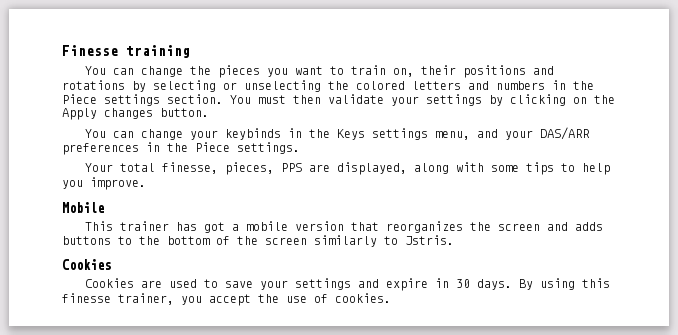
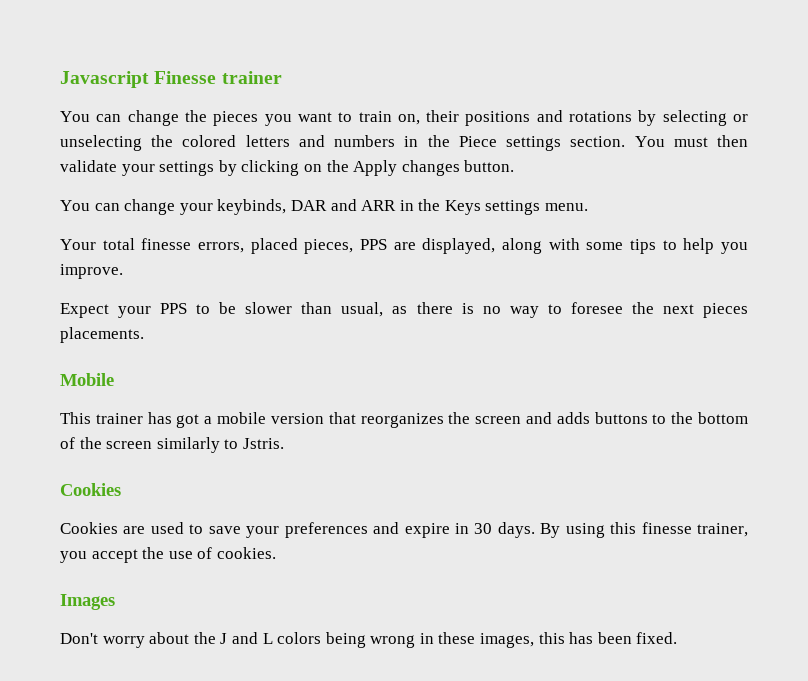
- Finesse training
+ Javascript Finesse trainer
- You can change your keybinds in the Keys settings menu, and your DAS/ARR preferences in the Piece settings.
+ You can change your keybinds, DAR and ARR in the Keys settings menu.
- Your total finesse, pieces, PPS are displayed, along with some tips to help you improve.
+ Your total finesse errors, placed pieces, PPS are displayed, along with some tips to help you improve.
+ Expect your PPS to be slower than usual, as there is no way to foresee the next pieces placements.
- Cookies are used to save your settings and expire in 30 days.
+ Cookies are used to save your preferences and expire in 30 days.
+ Images
+ Don't worry about the J and L colors being wrong in these images, this has been fixed.

